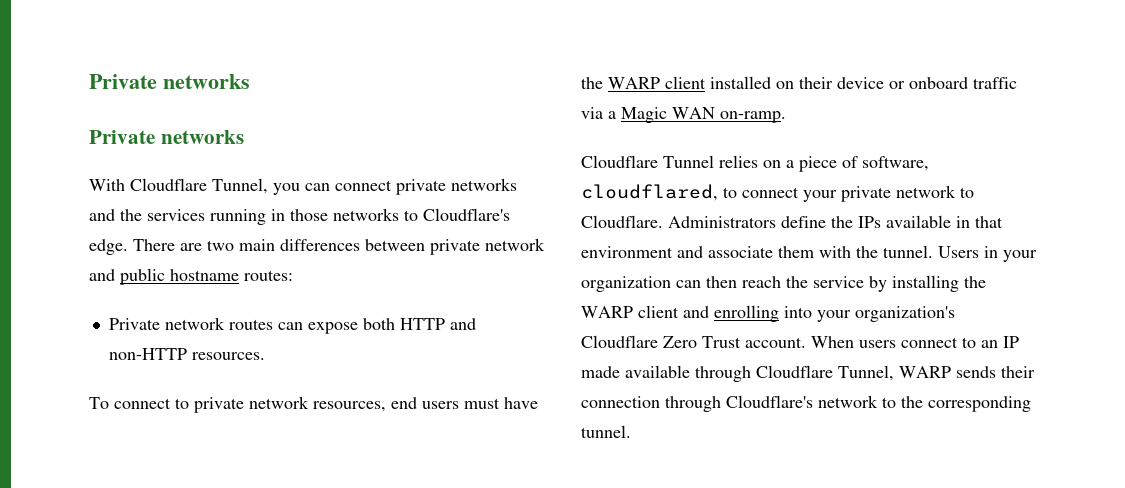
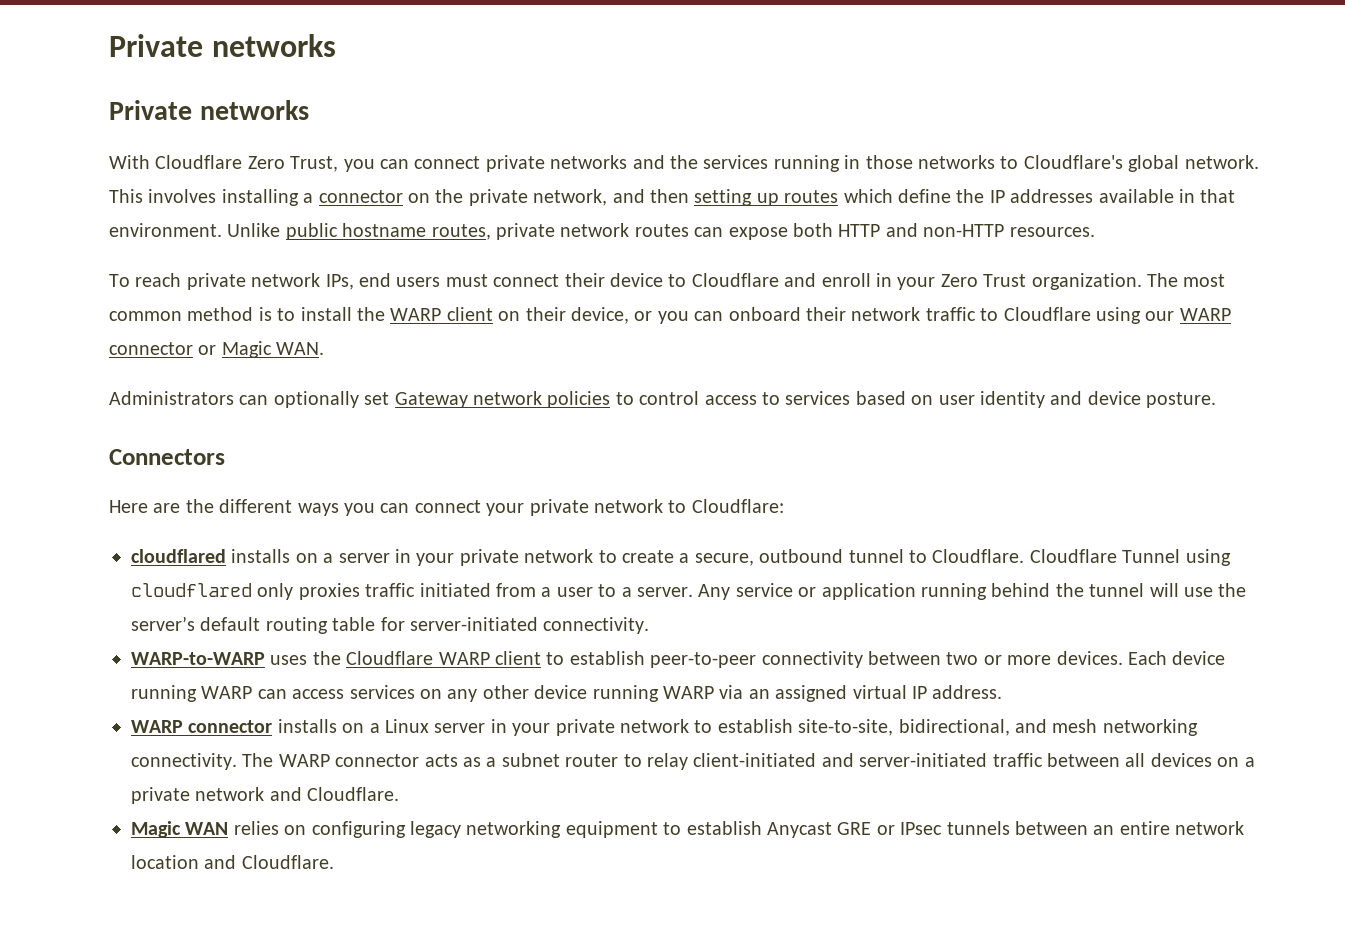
- With Cloudflare Tunnel, you can connect private networks and the services running in those networks to Cloudflare's edge. There are two main differences between private network and public hostname routes:
- Private network routes can expose both HTTP and non-HTTP resources.
+ With Cloudflare Zero Trust, you can connect private networks and the services running in those networks to Cloudflare's global network. This involves installing a connector on the private network, and then setting up routes which define the IP addresses available in that environment. Unlike public hostname routes, private network routes can expose both HTTP and non-HTTP resources.
- To connect to private network resources, end users must have the WARP client installed on their device or onboard traffic via a Magic WAN on-ramp.
- Cloudflare Tunnel relies on a piece of software, cloudflared, to connect your private network to Cloudflare. Administrators define the IPs available in that environment and associate them with the tunnel. Users in your organization can then reach the service by installing the WARP client and enrolling into your organization's Cloudflare Zero Trust account. When users connect to an IP made available through Cloudflare Tunnel, WARP sends their connection through Cloudflare's network to the corresponding tunnel.
+ To reach private network IPs, end users must connect their device to Cloudflare and enroll in your Zero Trust organization. The most common method is to install the WARP client on their device, or you can onboard their network traffic to Cloudflare using our WARP connector or Magic WAN.
+ Administrators can optionally set Gateway network policies to control access to services based on user identity and device posture.
+ Connectors
+ Here are the different ways you can connect your private network to Cloudflare:
+ cloudflared installs on a server in your private network to create a secure, outbound tunnel to Cloudflare. Cloudflare Tunnel using cloudflared only proxies traffic initiated from a user to a server. Any service or application running behind the tunnel will use the server’s default routing table for server-initiated connectivity.
+ WARP-to-WARP uses the Cloudflare WARP client to establish peer-to-peer connectivity between two or more devices. Each device running WARP can access services on any other device running WARP via an assigned virtual IP address.
+ WARP connector installs on a Linux server in your private network to establish site-to-site, bidirectional, and mesh networking connectivity. The WARP connector acts as a subnet router to relay client-initiated and server-initiated traffic between all devices on a private network and Cloudflare.
+ Magic WAN relies on configuring legacy networking equipment to establish Anycast GRE or IPsec tunnels between an entire network location and Cloudflare.

